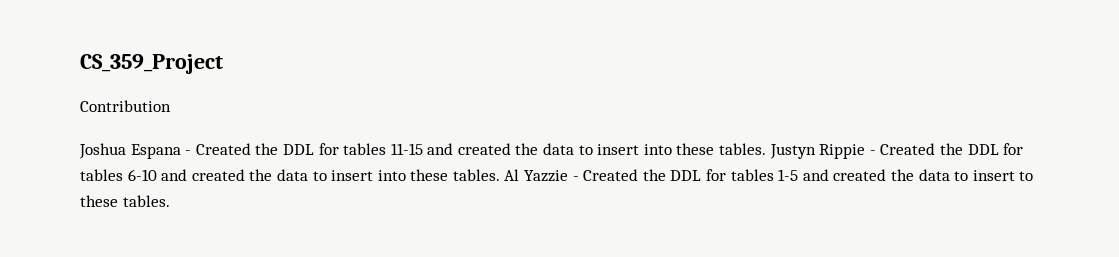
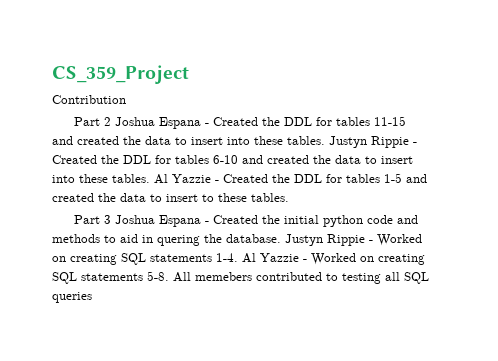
- Joshua Espana - Created the DDL for tables 11-15 and created the data to insert into these tables.
+ Part 2 Joshua Espana - Created the DDL for tables 11-15 and created the data to insert into these tables.
+ Part 3 Joshua Espana - Created the initial python code and methods to aid in quering the database. Justyn Rippie - Worked on creating SQL statements 1-4. Al Yazzie - Worked on creating SQL statements 5-8. All memebers contributed to testing all SQL queries

